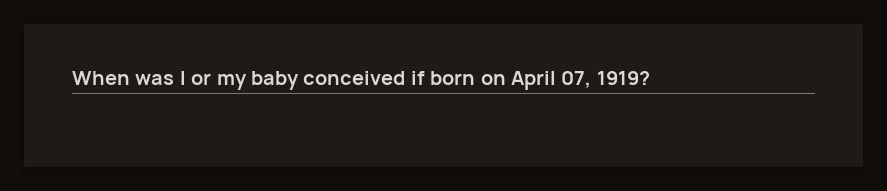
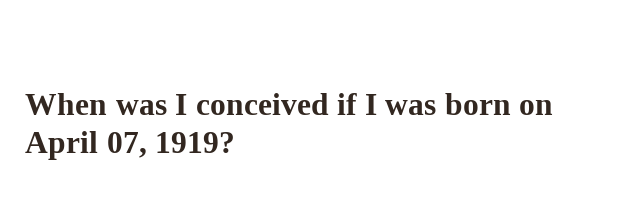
- When was I or my baby conceived if born on April 07, 1919?
+ When was I conceived if I was born on April 07, 1919?

